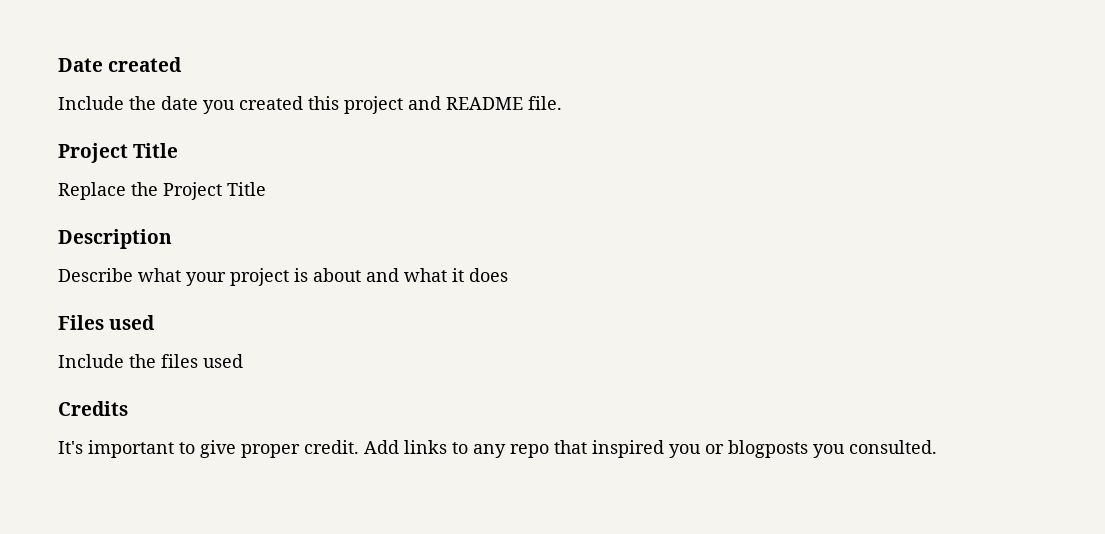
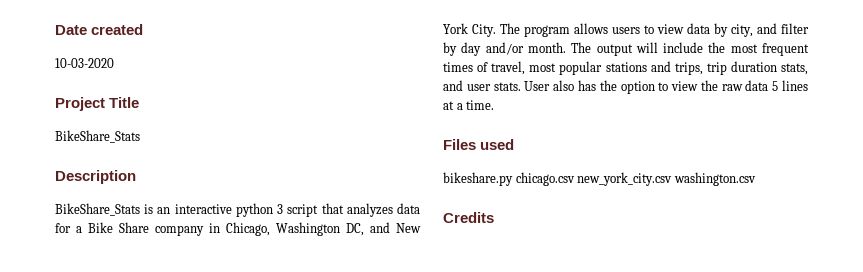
- Include the date you created this project and README file.
+ 10-03-2020
  Project Title
- Replace the Project Title
+ BikeShare_Stats
  Description
- Describe what your project is about and what it does
+ BikeShare_Stats is an interactive python 3 script that analyzes data for a Bike Share company in Chicago, Washington DC, and New York City. The program allows users to view data by city, and filter by day and/or month. The output will include the most frequent times of travel, most popular stations and trips, trip duration stats, and user stats. User also has the option to view the raw data 5 lines at a time.
  Files used
- Include the files used
+ bikeshare.py chicago.csv new_york_city.csv washington.csv
  Credits
- It's important to give proper credit. Add links to any repo that inspired you or blogposts you consulted.

